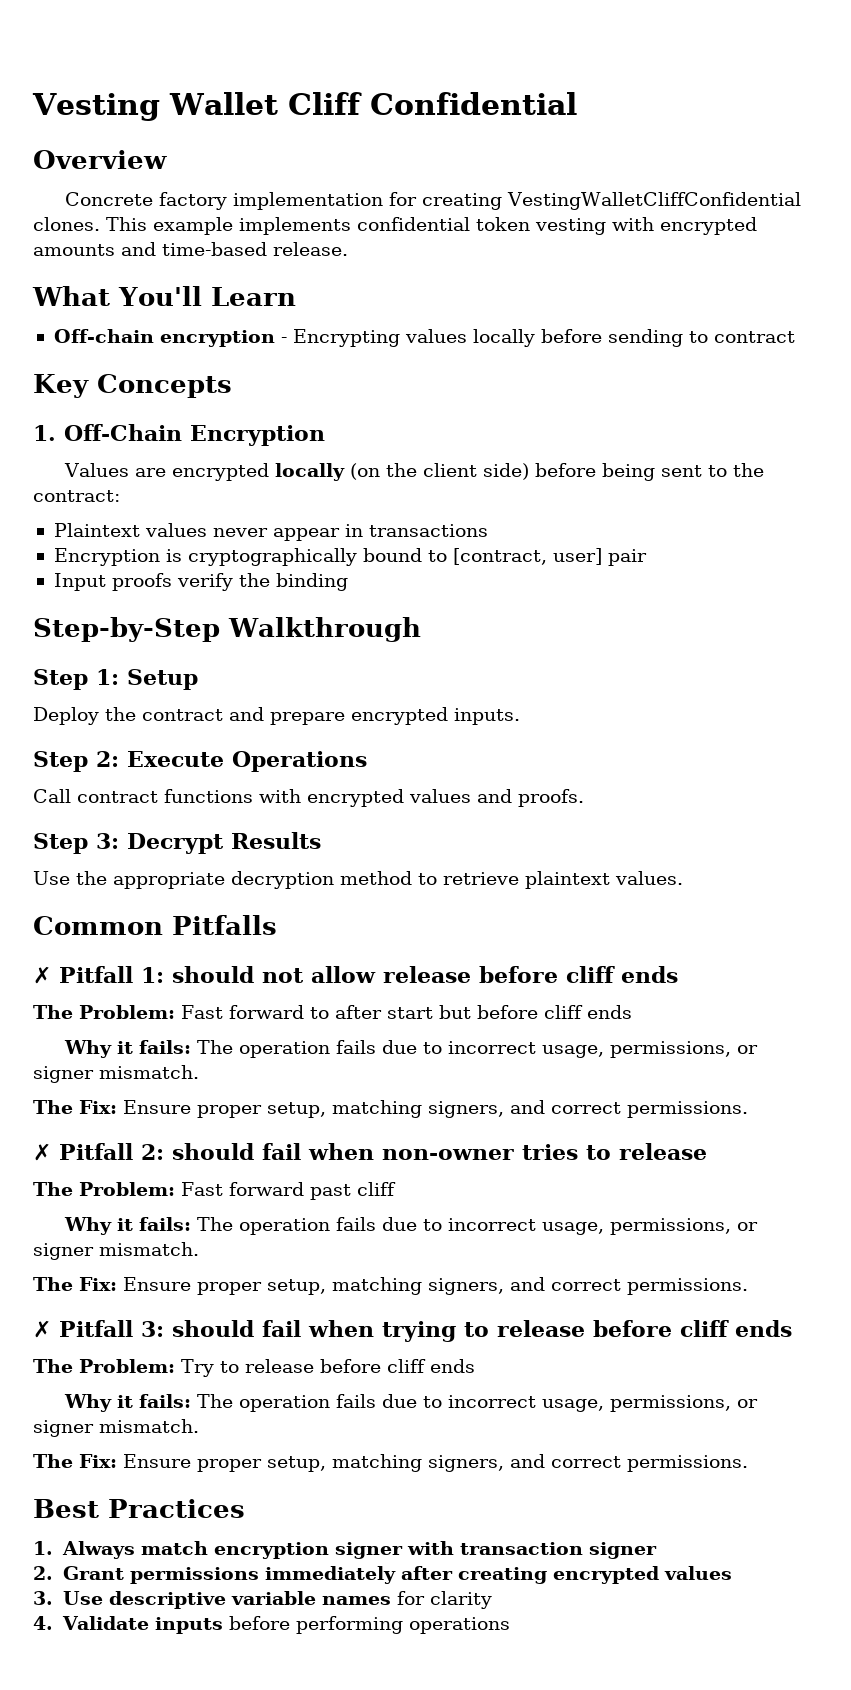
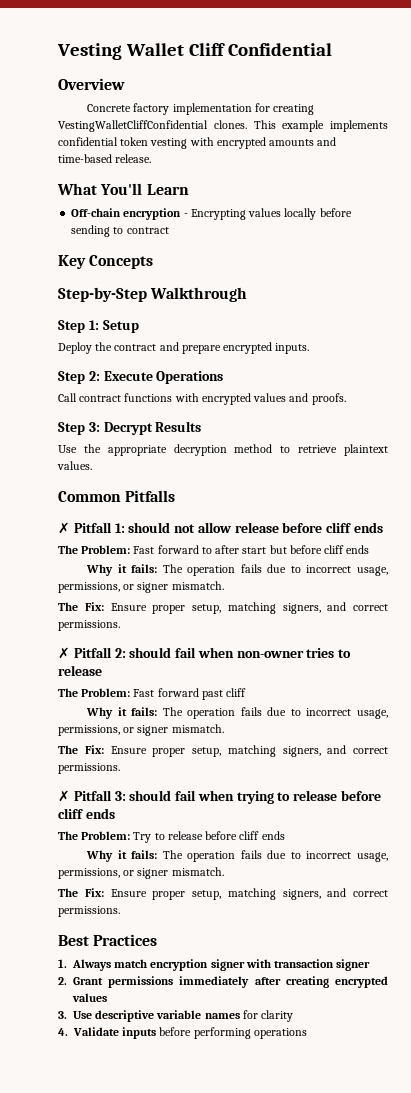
- 1. Off-Chain Encryption
- Values are encrypted locally (on the client side) before being sent to the contract:
- Plaintext values never appear in transactions
- Encryption is cryptographically bound to [contract, user] pair
- Input proofs verify the binding

